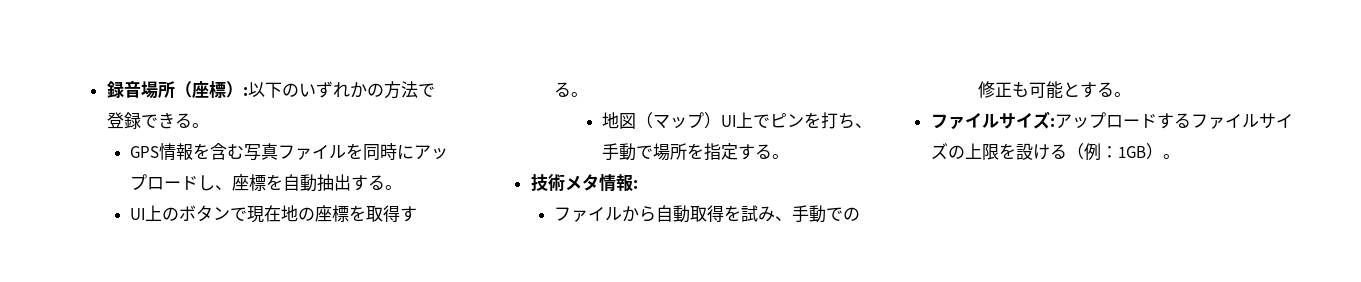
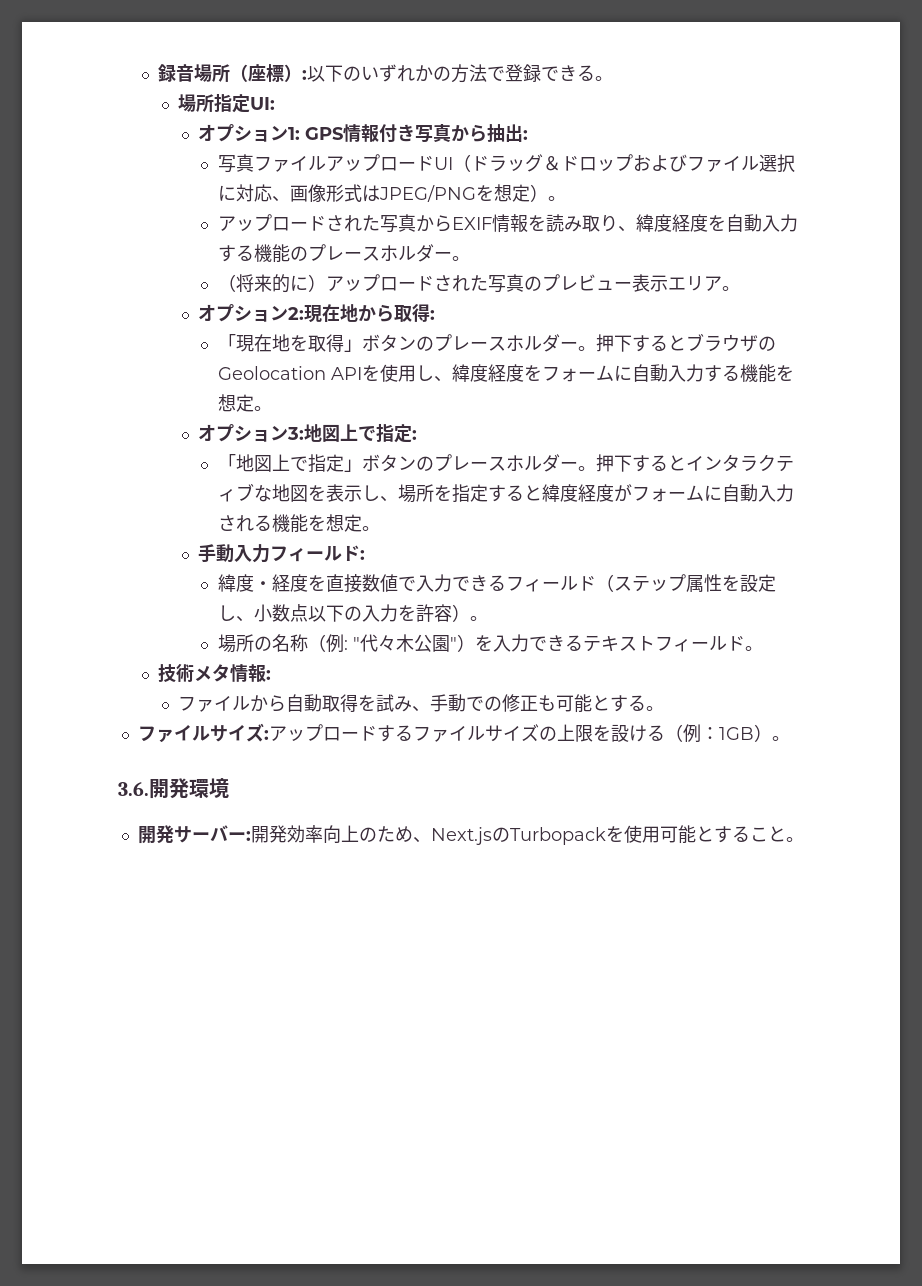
- GPS情報を含む写真ファイルを同時にアップロードし、座標を自動抽出する。
- UI上のボタンで現在地の座標を取得する。
- 地図（マップ）UI上でピンを打ち、手動で場所を指定する。
+ 場所指定UI:
+ オプション1: GPS情報付き写真から抽出:
+ 写真ファイルアップロードUI（ドラッグ＆ドロップおよびファイル選択に対応、画像形式はJPEG/PNGを想定）。
+ アップロードされた写真からEXIF情報を読み取り、緯度経度を自動入力する機能のプレースホルダー。
+ （将来的に）アップロードされた写真のプレビュー表示エリア。
+ オプション2:現在地から取得:
+ 「現在地を取得」ボタンのプレースホルダー。押下するとブラウザのGeolocation APIを使用し、緯度経度をフォームに自動入力する機能を想定。
+ オプション3:地図上で指定:
+ 「地図上で指定」ボタンのプレースホルダー。押下するとインタラクティブな地図を表示し、場所を指定すると緯度経度がフォームに自動入力される機能を想定。
+ 手動入力フィールド:
+ 緯度・経度を直接数値で入力できるフィールド（ステップ属性を設定し、小数点以下の入力を許容）。
+ 場所の名称（例: "代々木公園"）を入力できるテキストフィールド。
+ 3.6.開発環境
+ 開発サーバー:開発効率向上のため、Next.jsのTurbopackを使用可能とすること。

